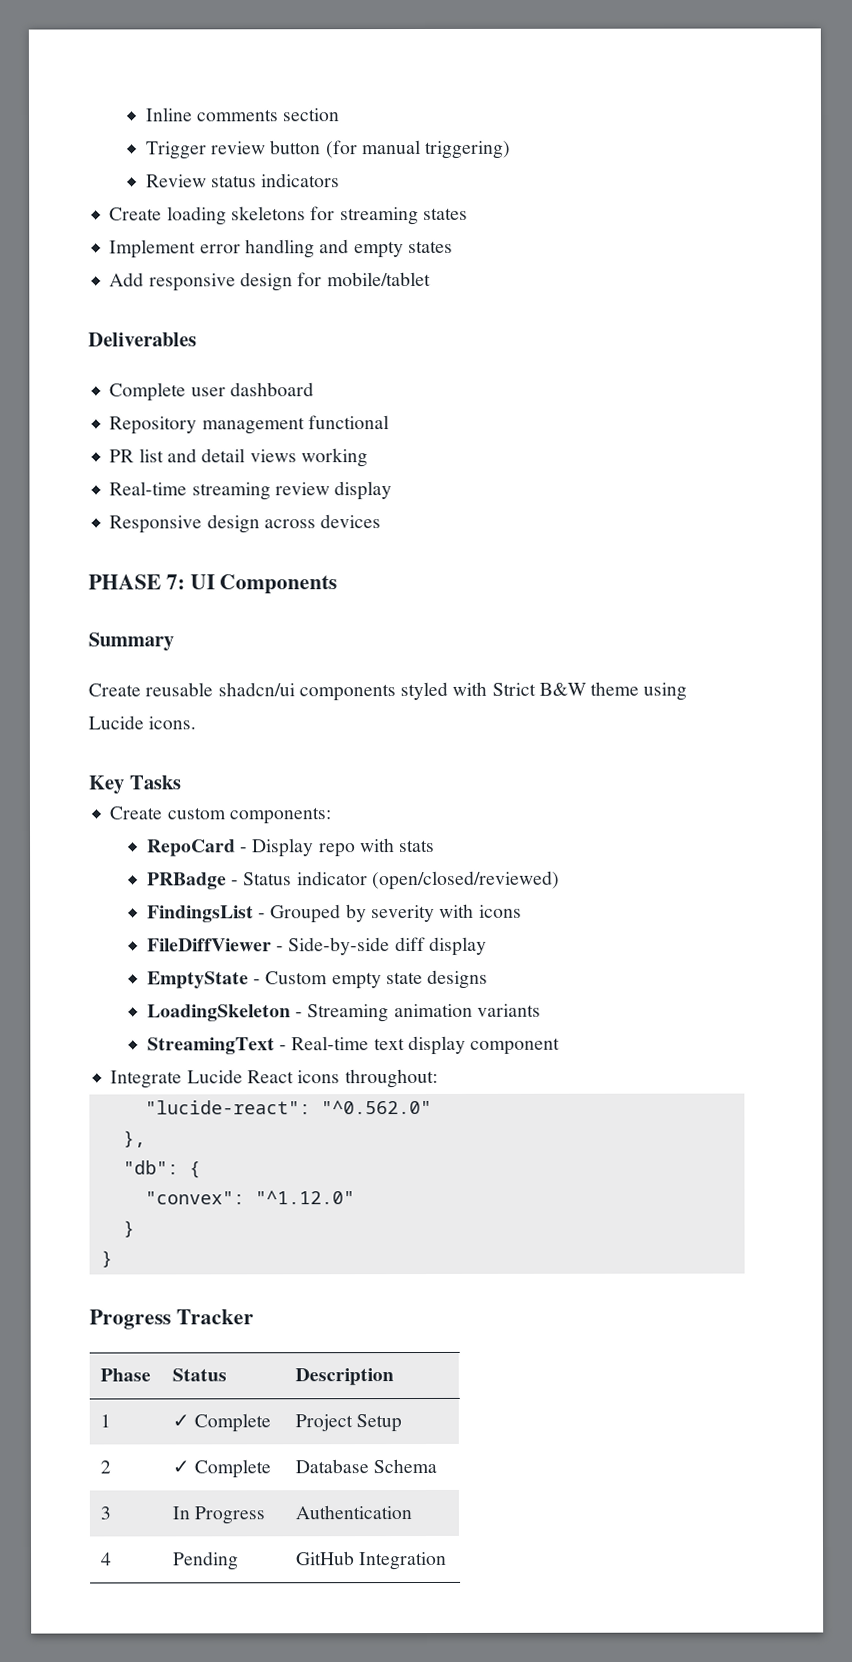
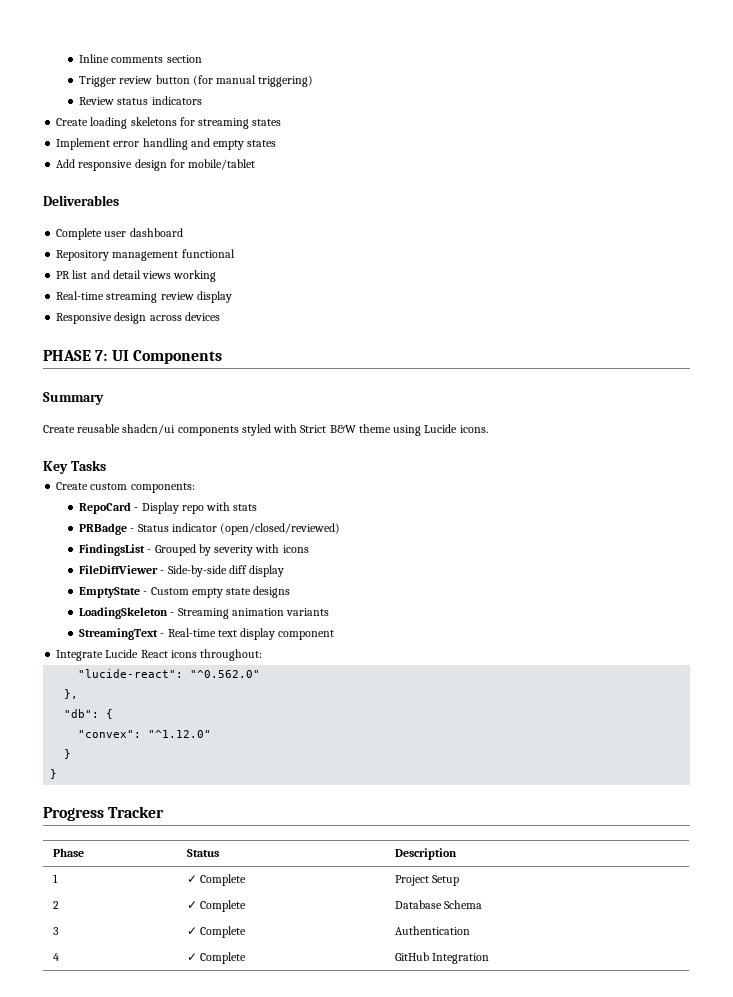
- 3 | In Progress | Authentication
+ 3 | ✓ Complete | Authentication
- 4 | Pending | GitHub Integration
+ 4 | ✓ Complete | GitHub Integration

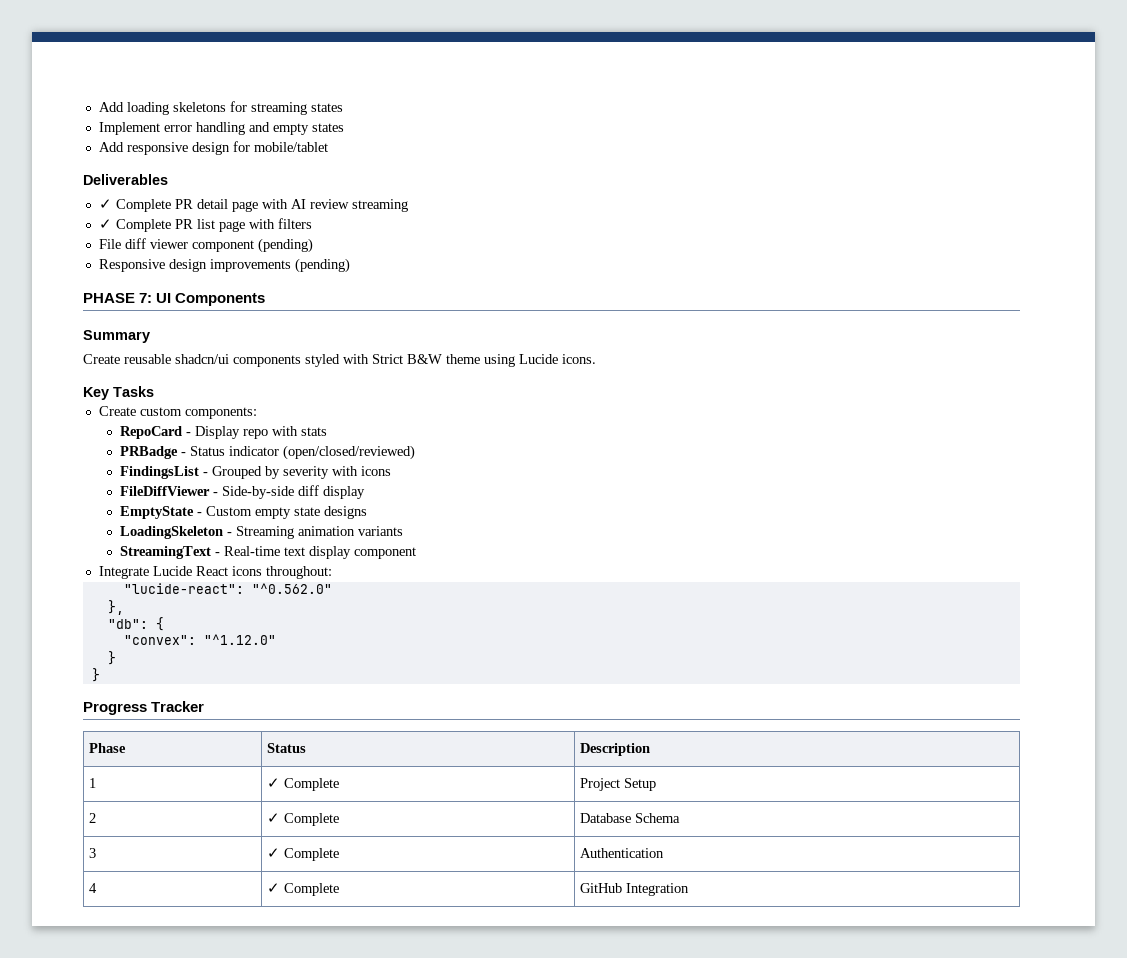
- Inline comments section
- Trigger review button (for manual triggering)
- Review status indicators
- Create loading skeletons for streaming states
+ Add loading skeletons for streaming states
- Complete user dashboard
- Repository management functional
- PR list and detail views working
- Real-time streaming review display
+ ✓ Complete PR detail page with AI review streaming
+ ✓ Complete PR list page with filters
+ File diff viewer component (pending)
- Responsive design across devices
+ Responsive design improvements (pending)

